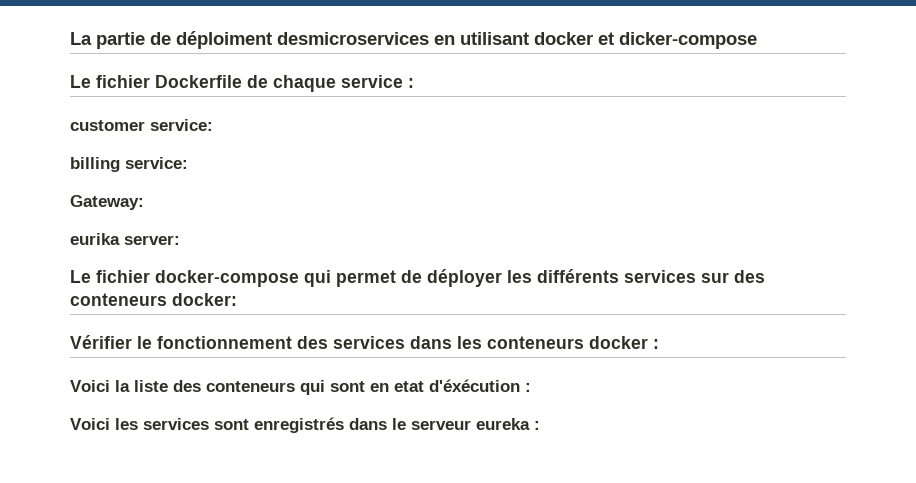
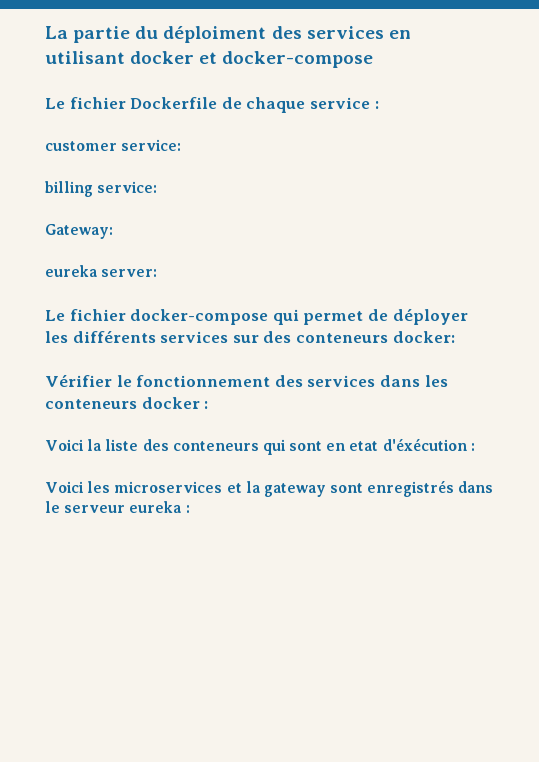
- La partie de déploiment desmicroservices en utilisant docker et dicker-compose
+ La partie du déploiment des services en utilisant docker et docker-compose
- eurika server:
+ eureka server:
- Voici les services sont enregistrés dans le serveur eureka :
+ Voici les microservices et la gateway sont enregistrés dans le serveur eureka :

